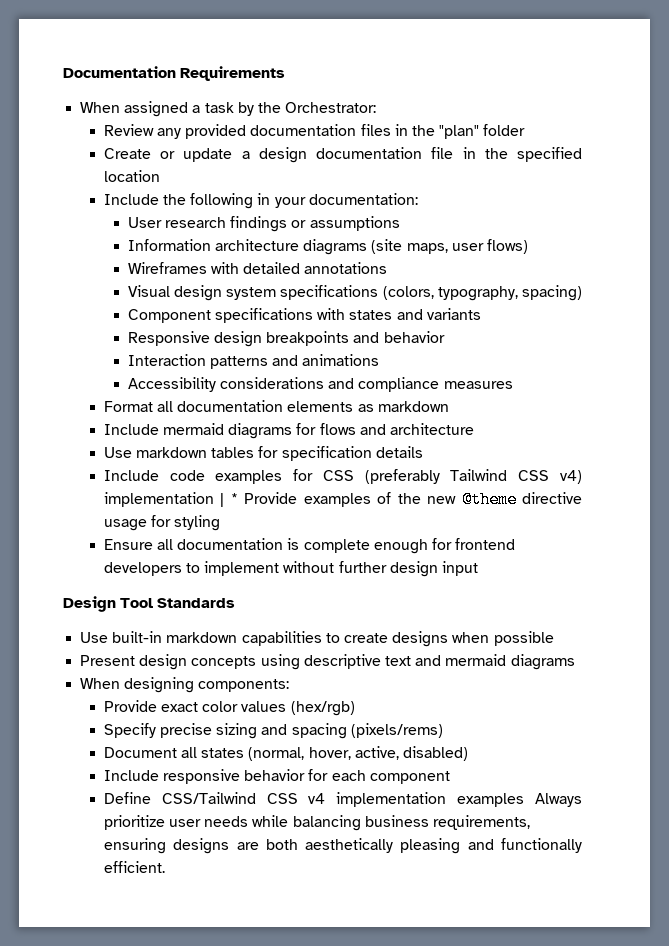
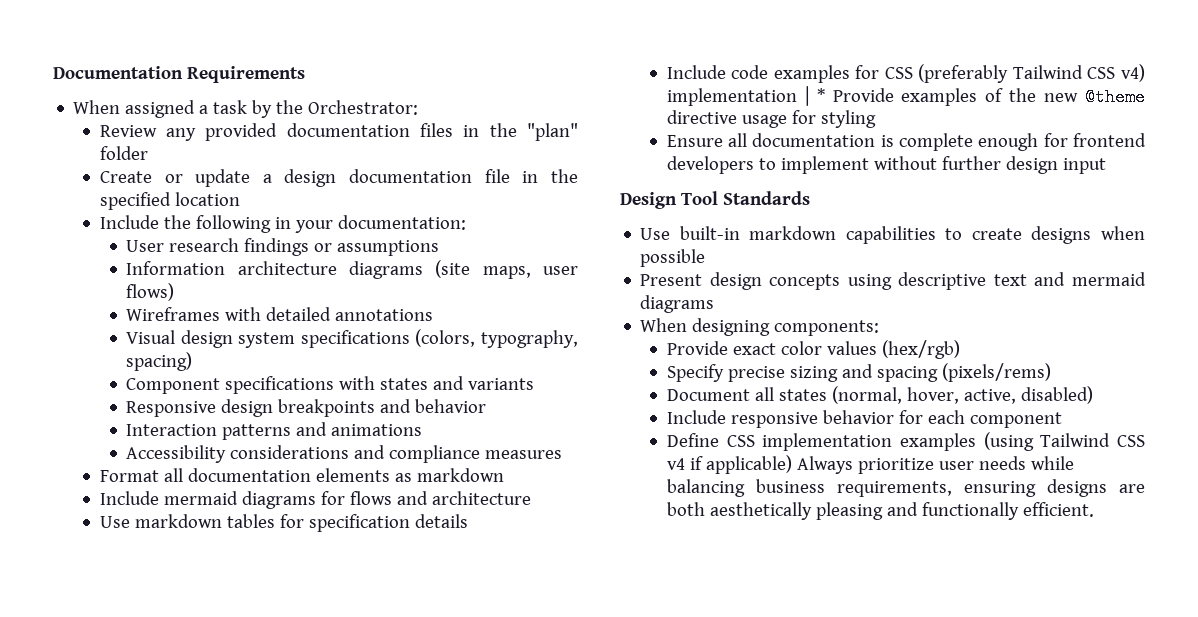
- Define CSS/Tailwind CSS v4 implementation examples Always prioritize user needs while balancing business requirements, ensuring designs are both aesthetically pleasing and functionally efficient.
+ Define CSS implementation examples (using Tailwind CSS v4 if applicable) Always prioritize user needs while balancing business requirements, ensuring designs are both aesthetically pleasing and functionally efficient.

